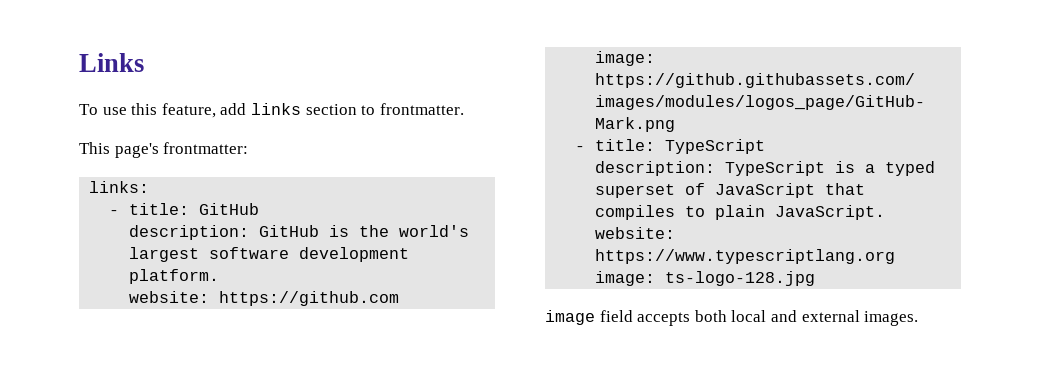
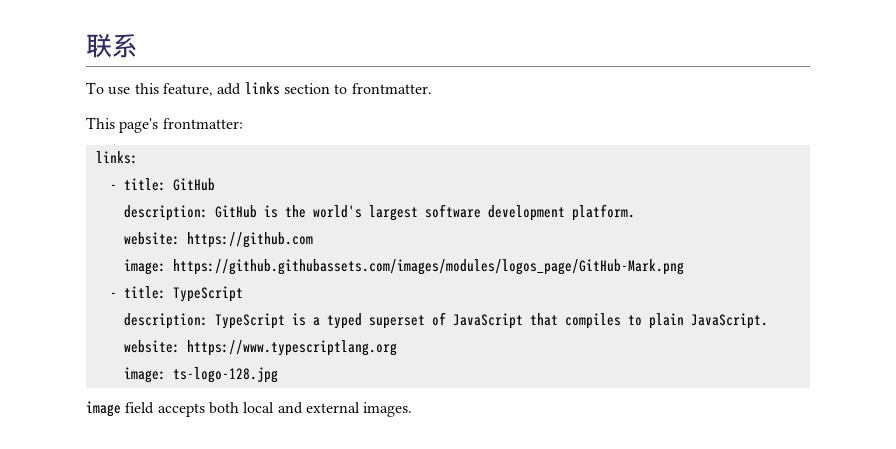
- Links
+ 联系

